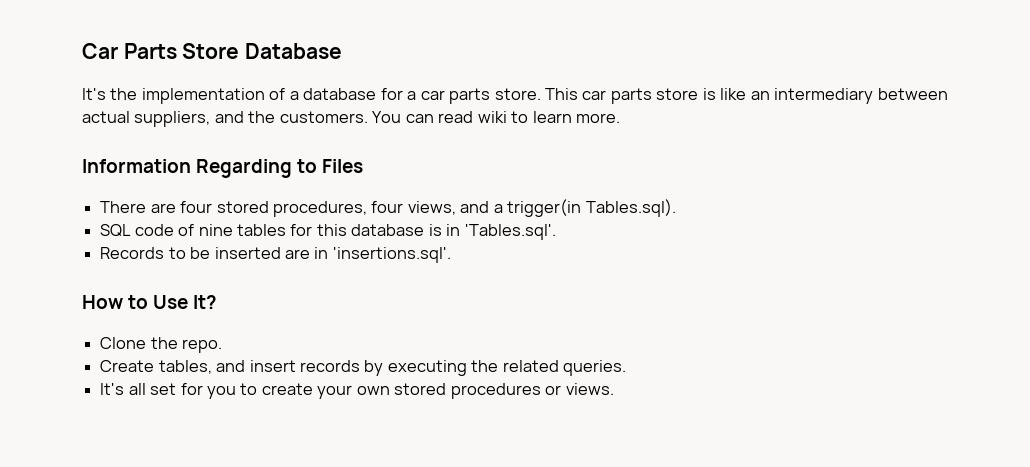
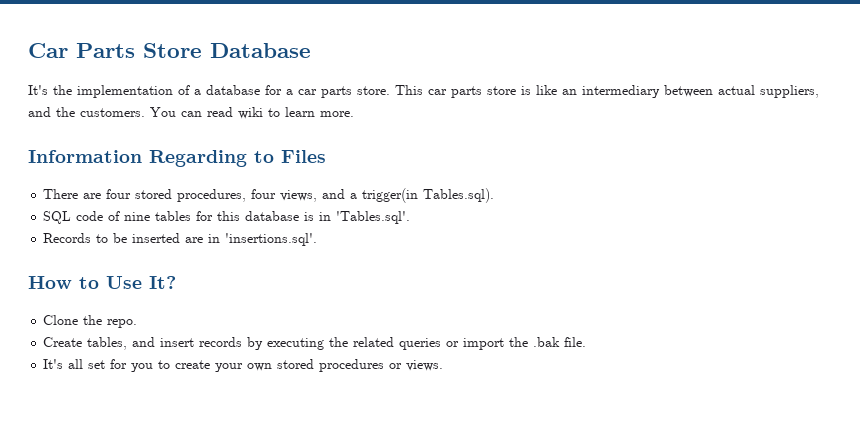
- Create tables, and insert records by executing the related queries.
+ Create tables, and insert records by executing the related queries or import the .bak file.

